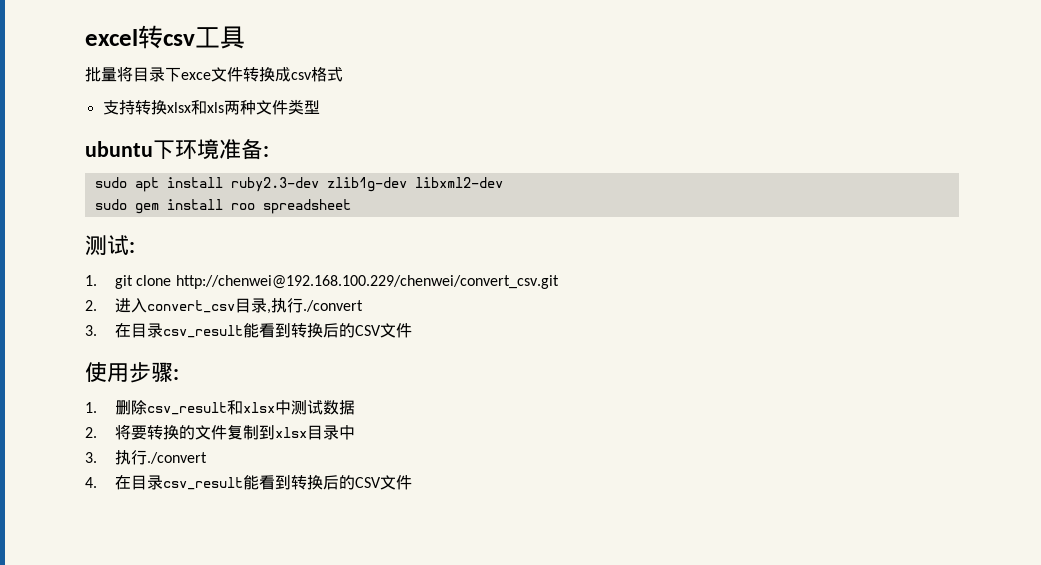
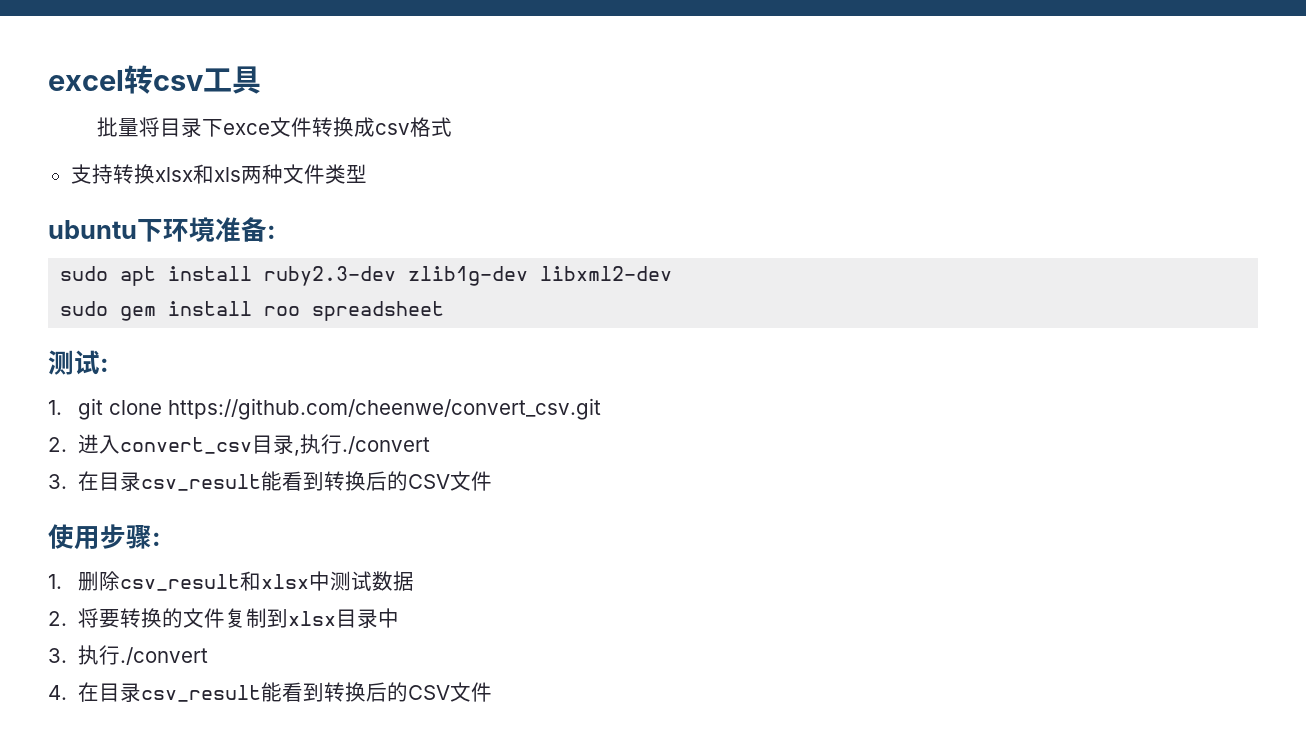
- 1. git clone http://chenwei@192.168.100.229/chenwei/convert_csv.git
+ 1. git clone https://github.com/cheenwe/convert_csv.git

